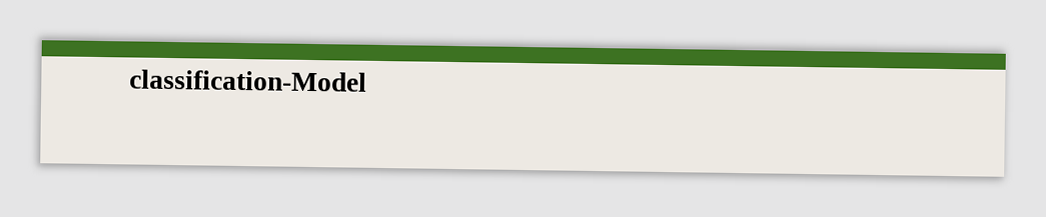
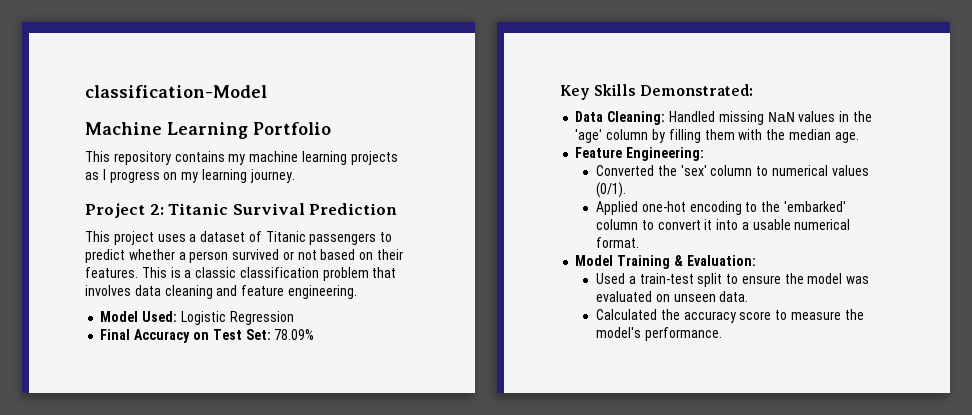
+ Machine Learning Portfolio
+ This repository contains my machine learning projects as I progress on my learning journey.
+ Project 2: Titanic Survival Prediction
+ This project uses a dataset of Titanic passengers to predict whether a person survived or not based on their features. This is a classic classification problem that involves data cleaning and feature engineering.
+ Model Used: Logistic Regression
+ Final Accuracy on Test Set: 78.09%
+ Key Skills Demonstrated:
+ Data Cleaning: Handled missing NaN values in the 'age' column by filling them with the median age.
+ Feature Engineering:
+ Converted the 'sex' column to numerical values (0/1).
+ Applied one-hot encoding to the 'embarked' column to convert it into a usable numerical format.
+ Model Training & Evaluation:
+ Used a train-test split to ensure the model was evaluated on unseen data.
+ Calculated the accuracy score to measure the model's performance.

